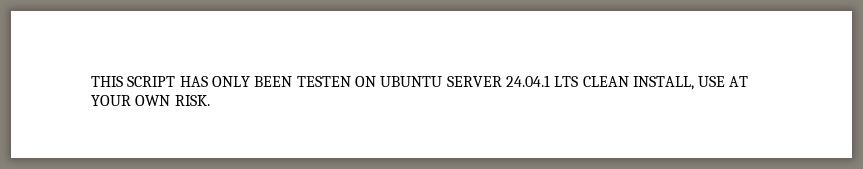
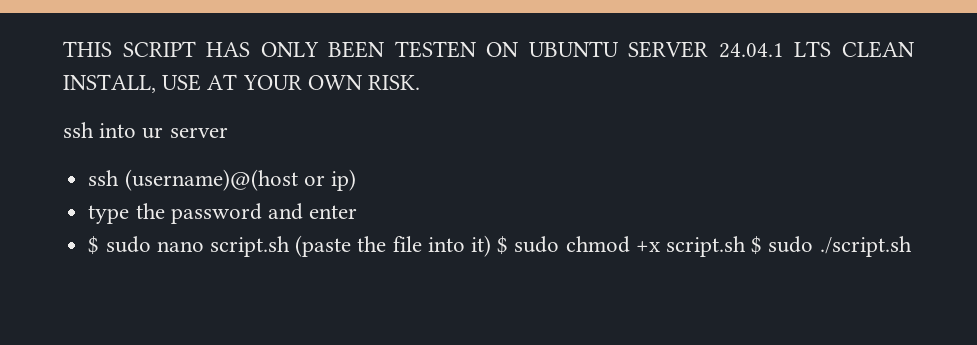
+ ssh into ur server
+ ssh (username)@(host or ip)
+ type the password and enter
+ $ sudo nano script.sh (paste the file into it) $ sudo chmod +x script.sh $ sudo ./script.sh

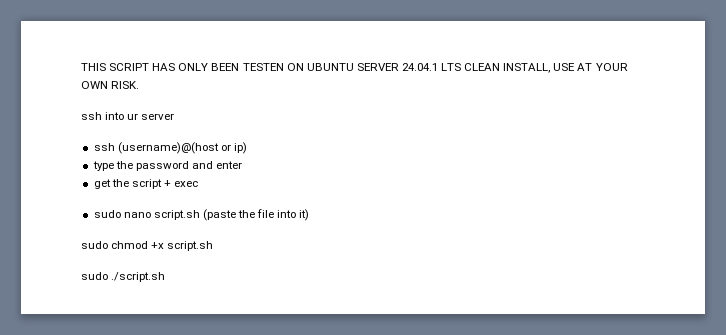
- $ sudo nano script.sh (paste the file into it) $ sudo chmod +x script.sh $ sudo ./script.sh
+ get the script + exec
+ sudo nano script.sh (paste the file into it)
+ sudo chmod +x script.sh
+ sudo ./script.sh

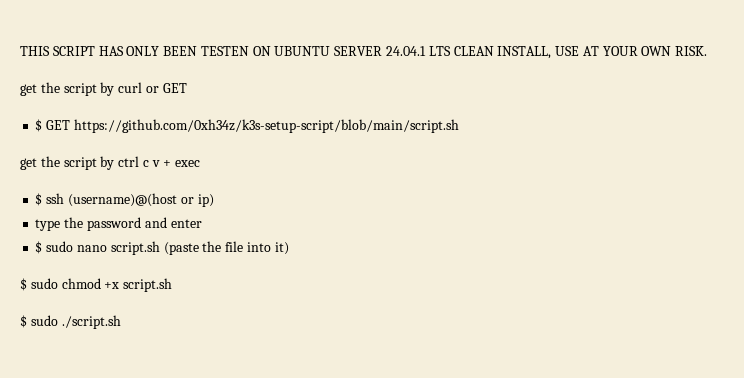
- ssh into ur server
- ssh (username)@(host or ip)
+ get the script by curl or GET
+ $ GET https://github.com/0xh34z/k3s-setup-script/blob/main/script.sh
+ get the script by ctrl c v + exec
+ $ ssh (username)@(host or ip)
- get the script + exec
- sudo nano script.sh (paste the file into it)
+ $ sudo nano script.sh (paste the file into it)
- sudo chmod +x script.sh
+ $ sudo chmod +x script.sh
- sudo ./script.sh
+ $ sudo ./script.sh

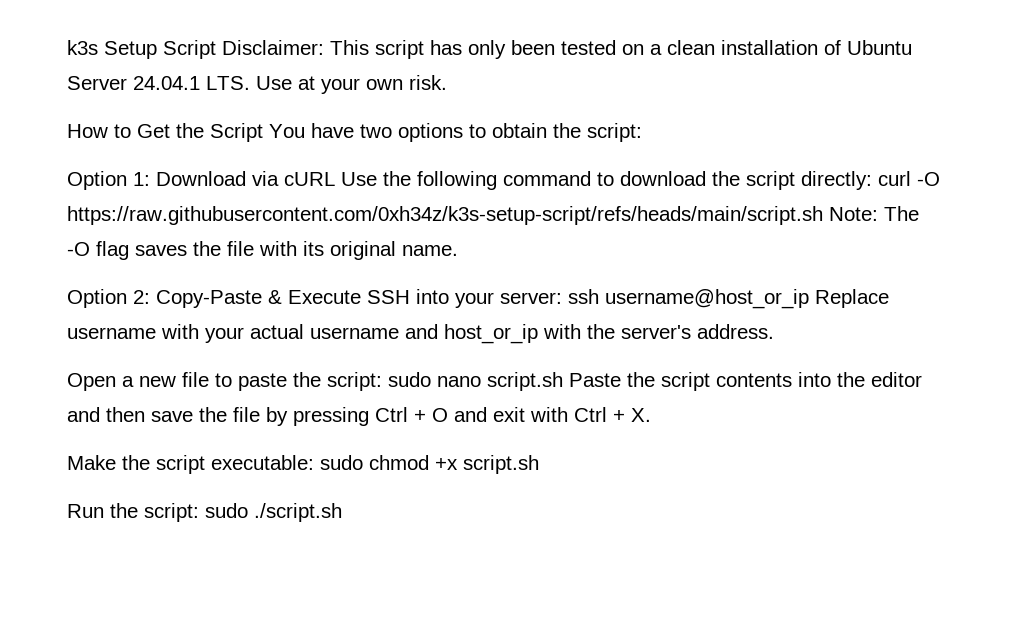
- THIS SCRIPT HAS ONLY BEEN TESTEN ON UBUNTU SERVER 24.04.1 LTS CLEAN INSTALL, USE AT YOUR OWN RISK.
- get the script by curl or GET
- $ GET https://github.com/0xh34z/k3s-setup-script/blob/main/script.sh
- get the script by ctrl c v + exec
- $ ssh (username)@(host or ip)
- type the password and enter
- $ sudo nano script.sh (paste the file into it)
- $ sudo chmod +x script.sh
+ k3s Setup Script Disclaimer: This script has only been tested on a clean installation of Ubuntu Server 24.04.1 LTS. Use at your own risk.
+ How to Get the Script You have two options to obtain the script:
+ Option 1: Download via cURL Use the following command to download the script directly: curl -O https://raw.githubusercontent.com/0xh34z/k3s-setup-script/refs/heads/main/script.sh Note: The -O flag saves the file with its original name.
+ Option 2: Copy-Paste & Execute SSH into your server: ssh username@host_or_ip Replace username with your actual username and host_or_ip with the server's address.
+ Open a new file to paste the script: sudo nano script.sh Paste the script contents into the editor and then save the file by pressing Ctrl + O and exit with Ctrl + X.
+ Make the script executable: sudo chmod +x script.sh
- $ sudo ./script.sh
+ Run the script: sudo ./script.sh

